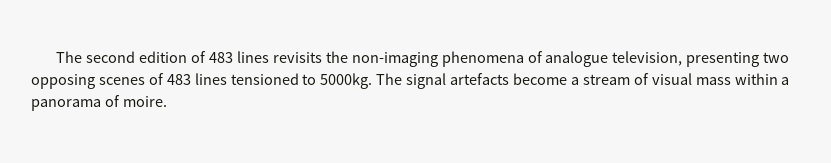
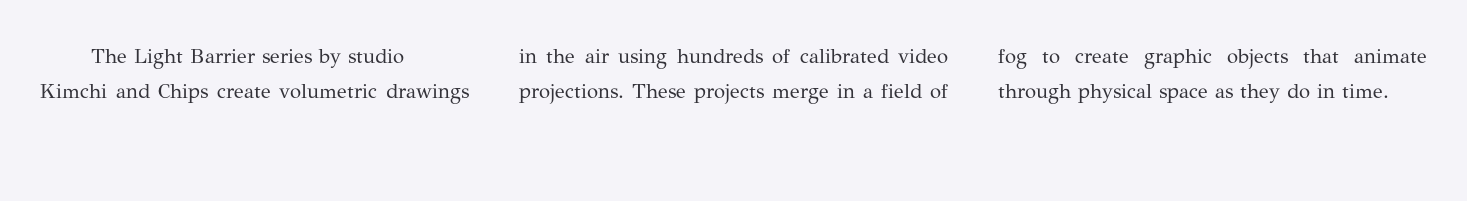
- The second edition of 483 lines revisits the non-imaging phenomena of analogue television, presenting two opposing scenes of 483 lines tensioned to 5000kg. The signal artefacts become a stream of visual mass within a panorama of moire.
+ The Light Barrier series by studio Kimchi and Chips create volumetric drawings in the air using hundreds of calibrated video projections. These projects merge in a field of fog to create graphic objects that animate through physical space as they do in time.

